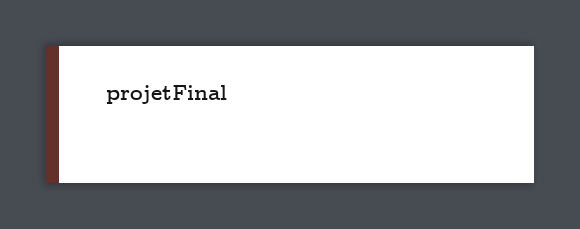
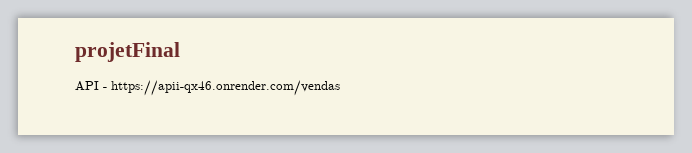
+ API - https://apii-qx46.onrender.com/vendas

